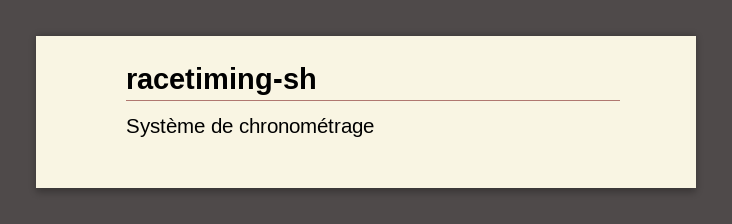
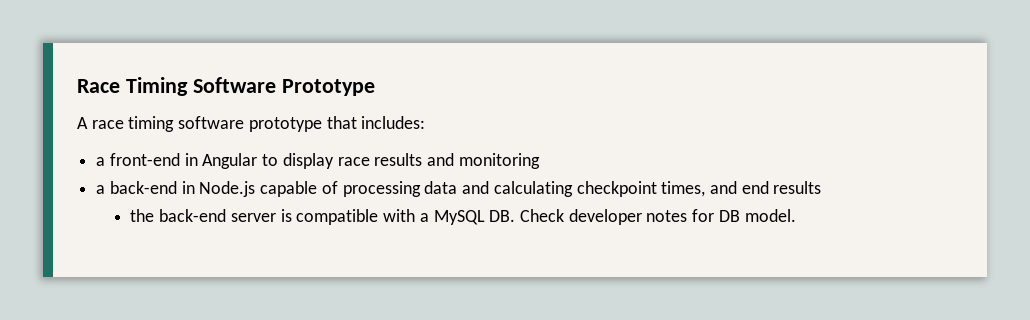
- racetiming-sh
- Système de chronométrage
+ Race Timing Software Prototype
+ A race timing software prototype that includes:
+ a front-end in Angular to display race results and monitoring
+ a back-end in Node.js capable of processing data and calculating checkpoint times, and end results
+ the back-end server is compatible with a MySQL DB. Check developer notes for DB model.

